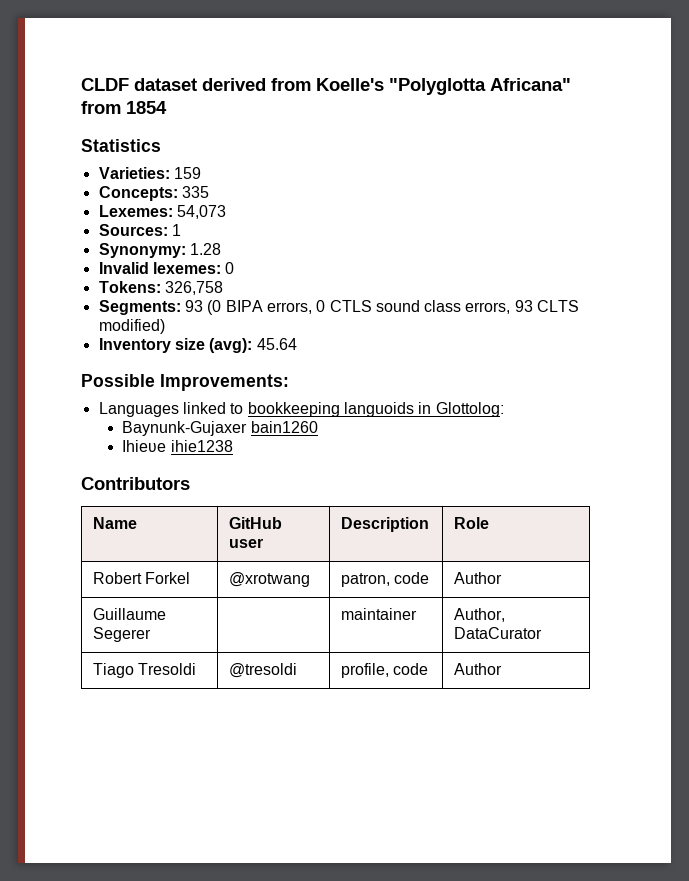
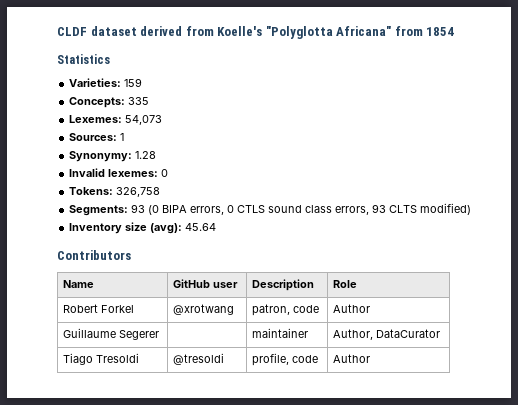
- Possible Improvements:
- Languages linked to bookkeeping languoids in Glottolog:
- Baynunk-Gujaxer bain1260
- Ihieʋe ihie1238

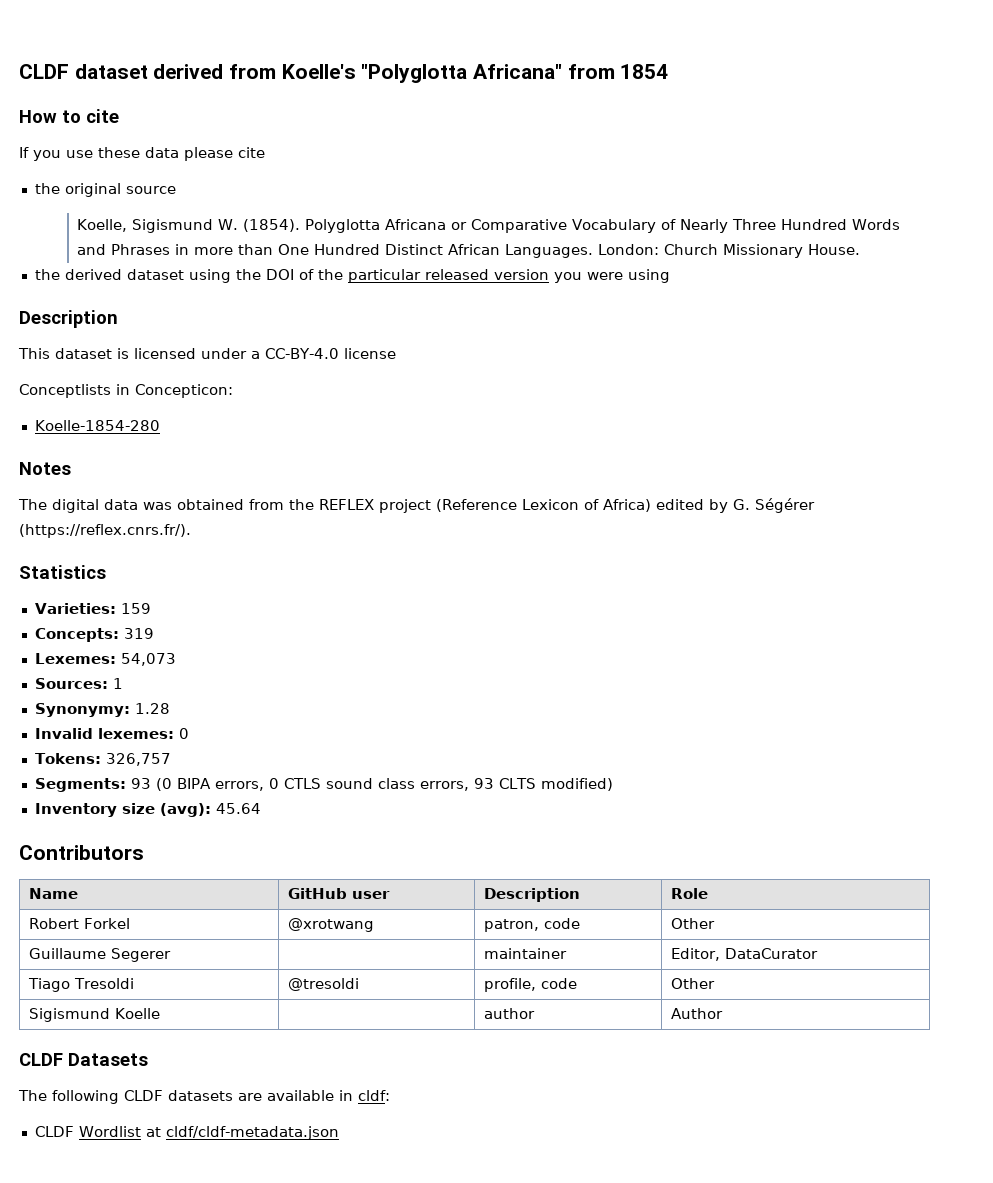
+ How to cite
+ If you use these data please cite
+ the original source
+ Koelle, Sigismund W. (1854). Polyglotta Africana or Comparative Vocabulary of Nearly Three Hundred Words and Phrases in more than One Hundred Distinct African Languages. London: Church Missionary House.
+ the derived dataset using the DOI of the particular released version you were using
+ Description
+ This dataset is licensed under a CC-BY-4.0 license
+ Conceptlists in Concepticon:
+ Koelle-1854-280
+ Notes
+ The digital data was obtained from the REFLEX project (Reference Lexicon of Africa) edited by G. Ségérer (https://reflex.cnrs.fr/).
- Concepts: 335
+ Concepts: 319
- Tokens: 326,758
+ Tokens: 326,757
- Robert Forkel | @xrotwang | patron, code | Author
+ Robert Forkel | @xrotwang | patron, code | Other
- Guillaume Segerer | | maintainer | Author, DataCurator
+ Guillaume Segerer | | maintainer | Editor, DataCurator
- Tiago Tresoldi | @tresoldi | profile, code | Author
+ Tiago Tresoldi | @tresoldi | profile, code | Other
+ Sigismund Koelle | | author | Author
+ CLDF Datasets
+ The following CLDF datasets are available in cldf:
+ CLDF Wordlist at cldf/cldf-metadata.json

